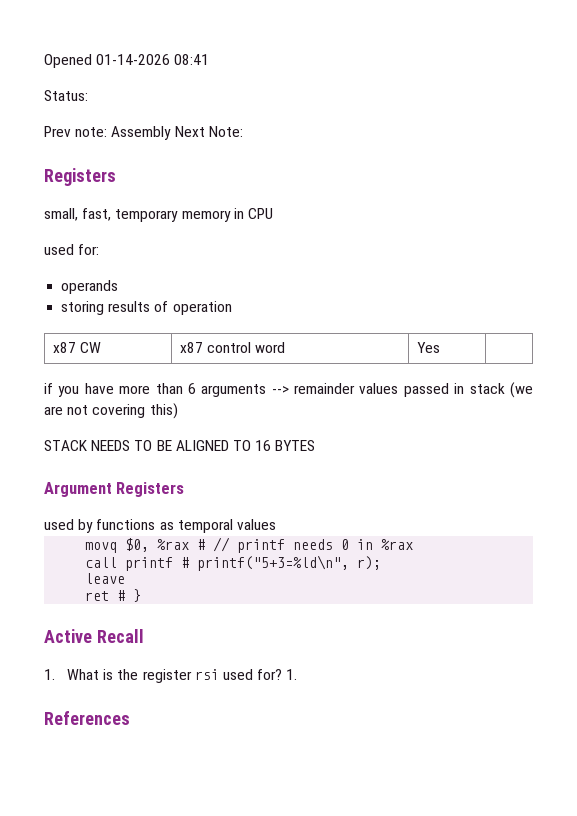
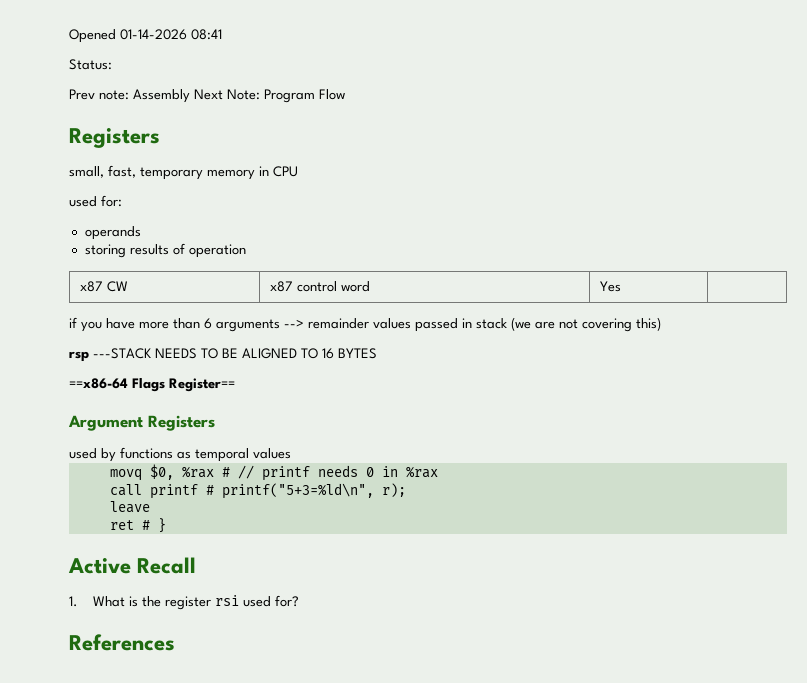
- Prev note: Assembly Next Note:
+ Prev note: Assembly Next Note: Program Flow
- STACK NEEDS TO BE ALIGNED TO 16 BYTES
+ rsp ---STACK NEEDS TO BE ALIGNED TO 16 BYTES
+ ==x86-64 Flags Register==
- 1. What is the register rsi used for? 1.
+ 1. What is the register rsi used for?

